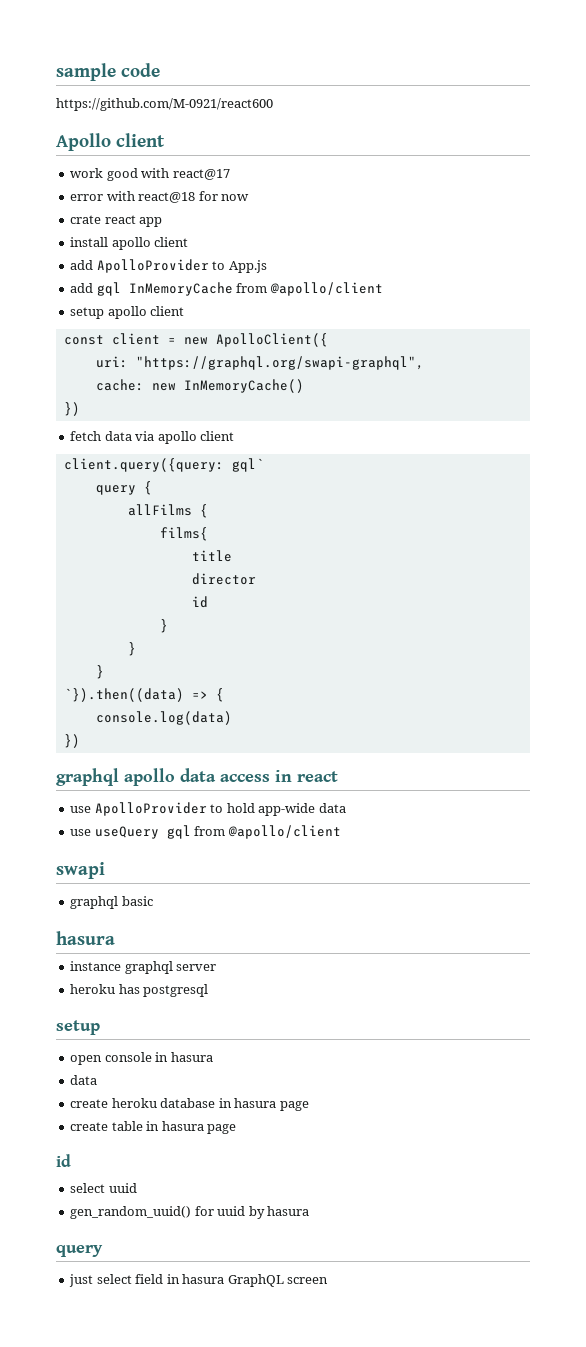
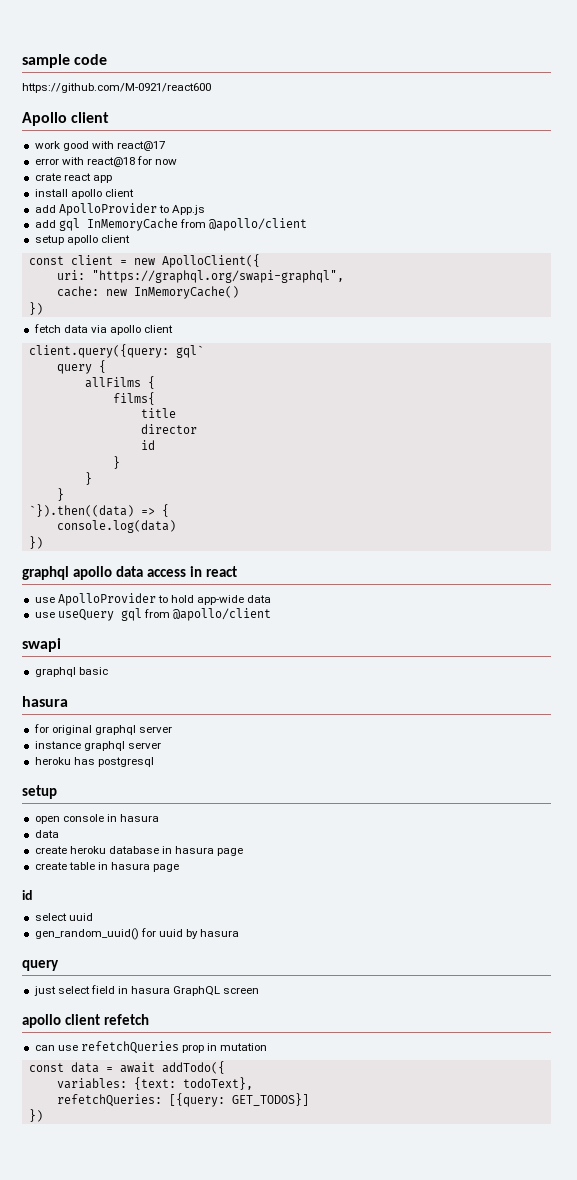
+ for original graphql server
+ apollo client refetch
+ can use refetchQueries prop in mutation
+ const data = await addTodo({
+ variables: {text: todoText},
+ refetchQueries: [{query: GET_TODOS}]
+ })

